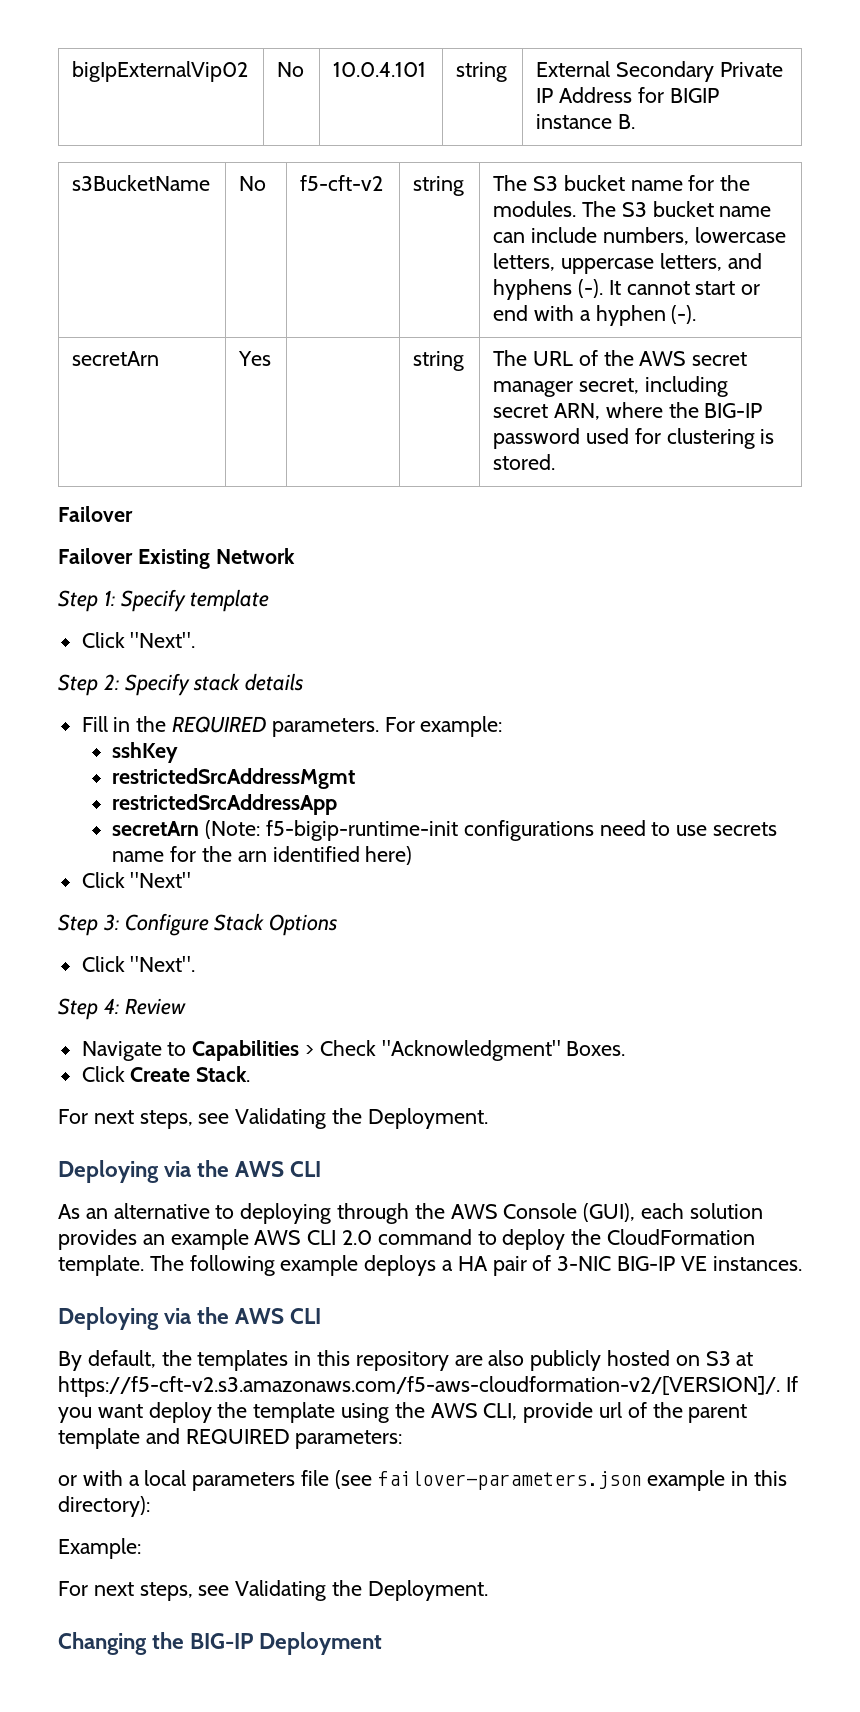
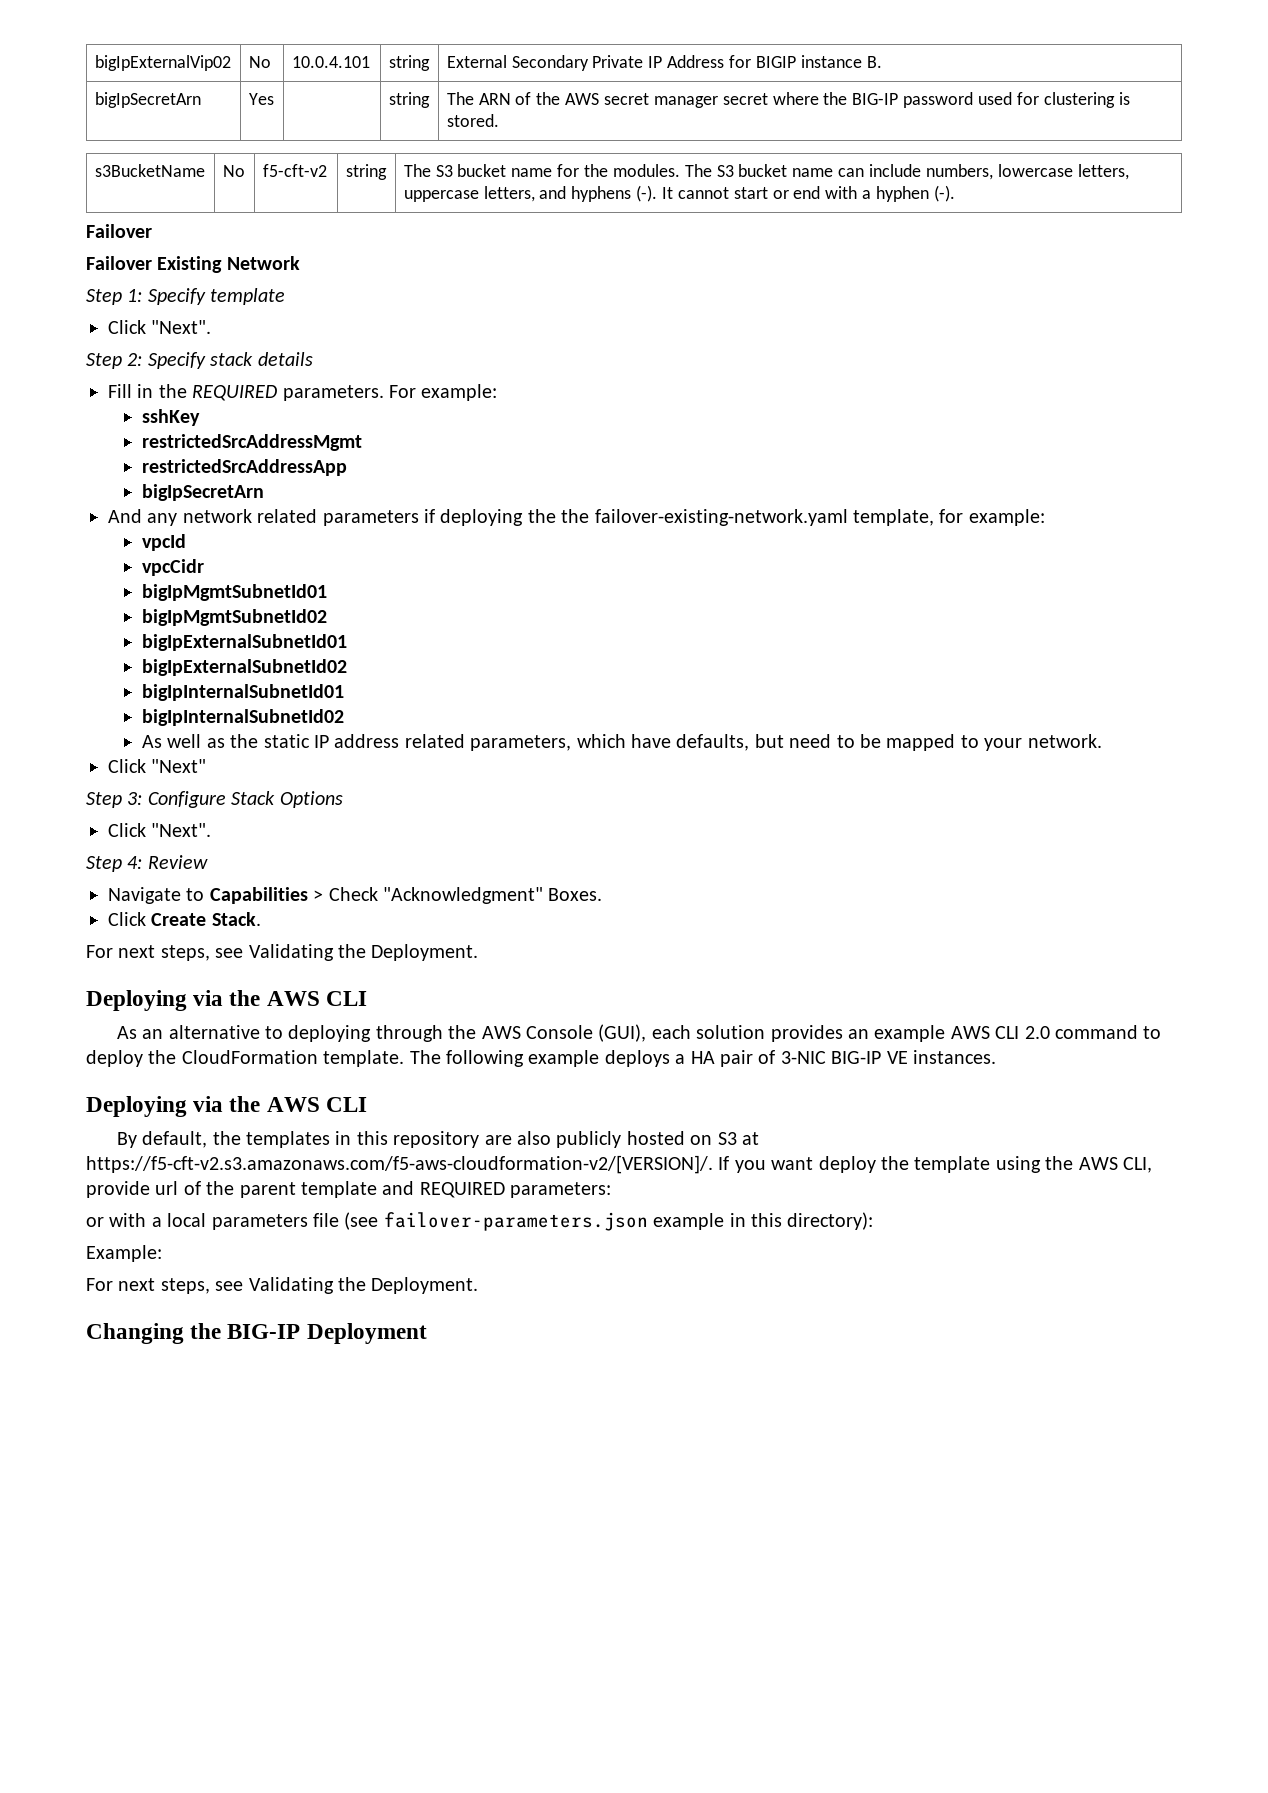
+ bigIpSecretArn | Yes | | string | The ARN of the AWS secret manager secret where the BIG-IP password used for clustering is stored.
- secretArn | Yes | | string | The URL of the AWS secret manager secret, including secret ARN, where the BIG-IP password used for clustering is stored.
  restrictedSrcAddressApp
- secretArn (Note: f5-bigip-runtime-init configurations need to use secrets name for the arn identified here)
+ bigIpSecretArn
+ And any network related parameters if deploying the the failover-existing-network.yaml template, for example:
+ vpcId
+ vpcCidr
+ bigIpMgmtSubnetId01
+ bigIpMgmtSubnetId02
+ bigIpExternalSubnetId01
+ bigIpExternalSubnetId02
+ bigIpInternalSubnetId01
+ bigIpInternalSubnetId02
+ As well as the static IP address related parameters, which have defaults, but need to be mapped to your network.

